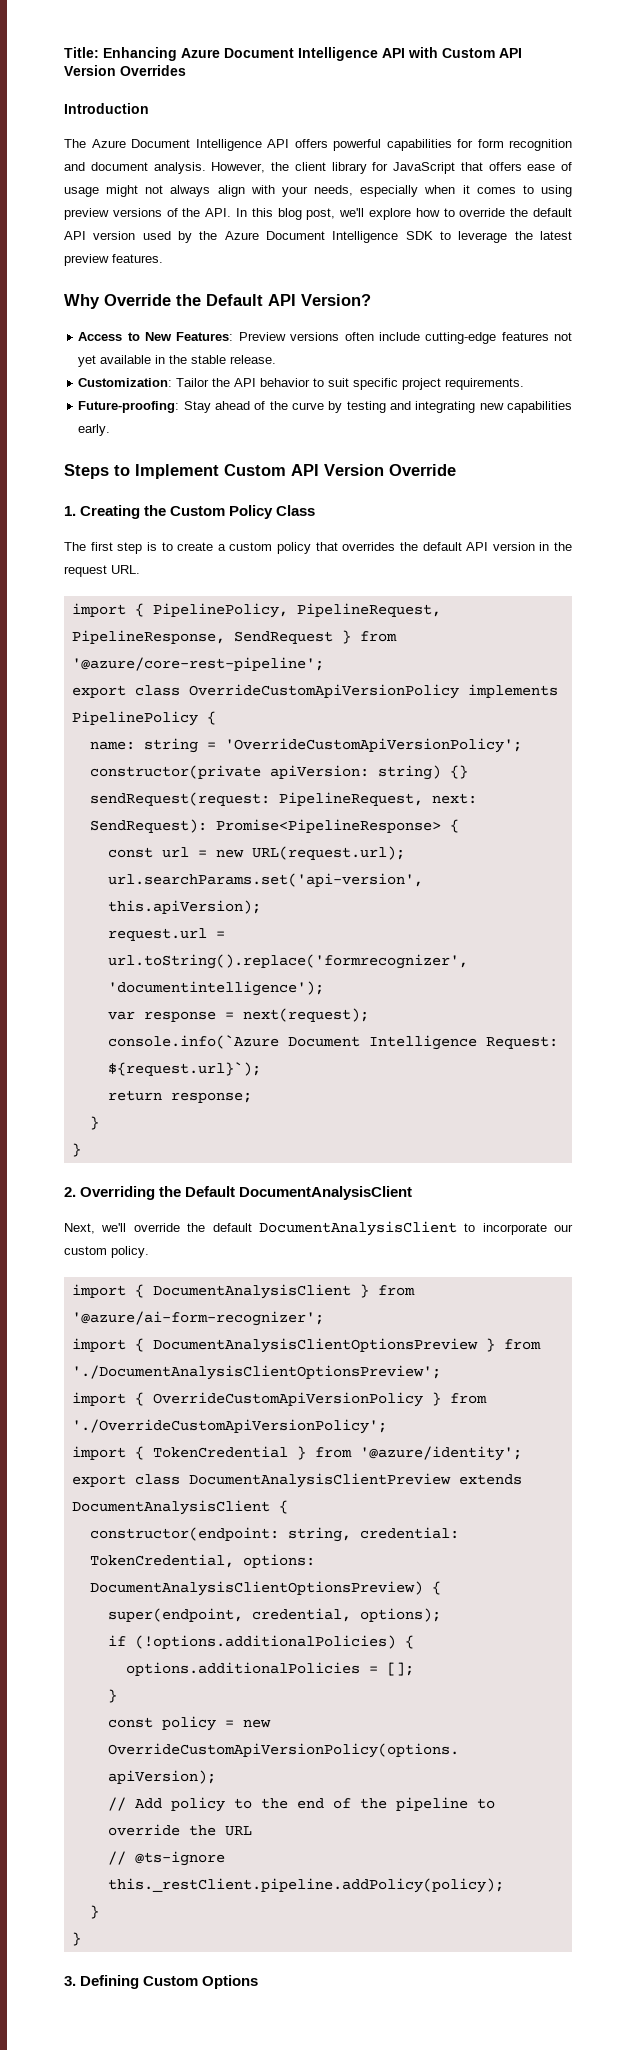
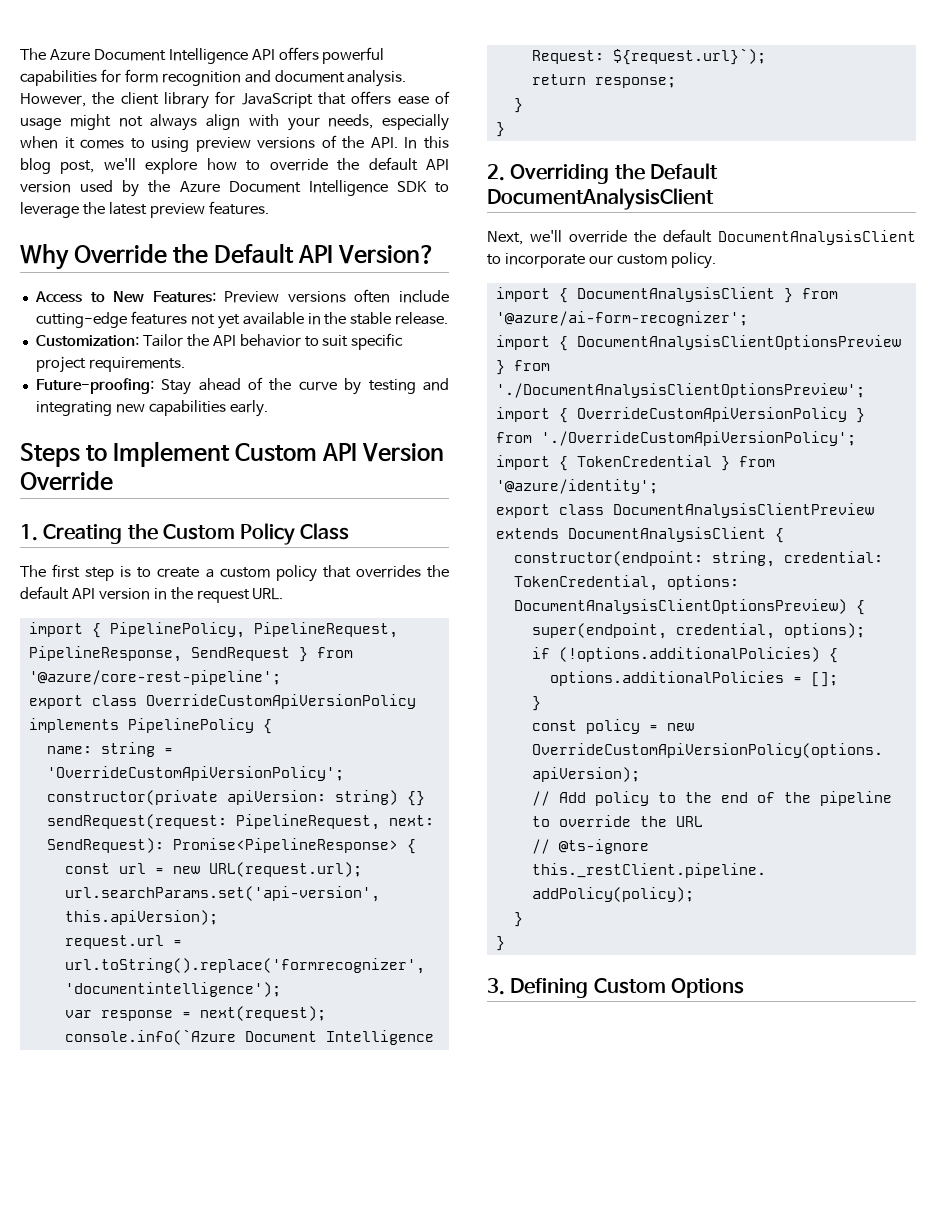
- Title: Enhancing Azure Document Intelligence API with Custom API Version Overrides
- Introduction

